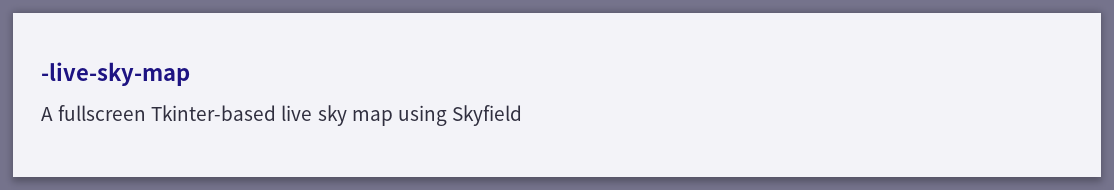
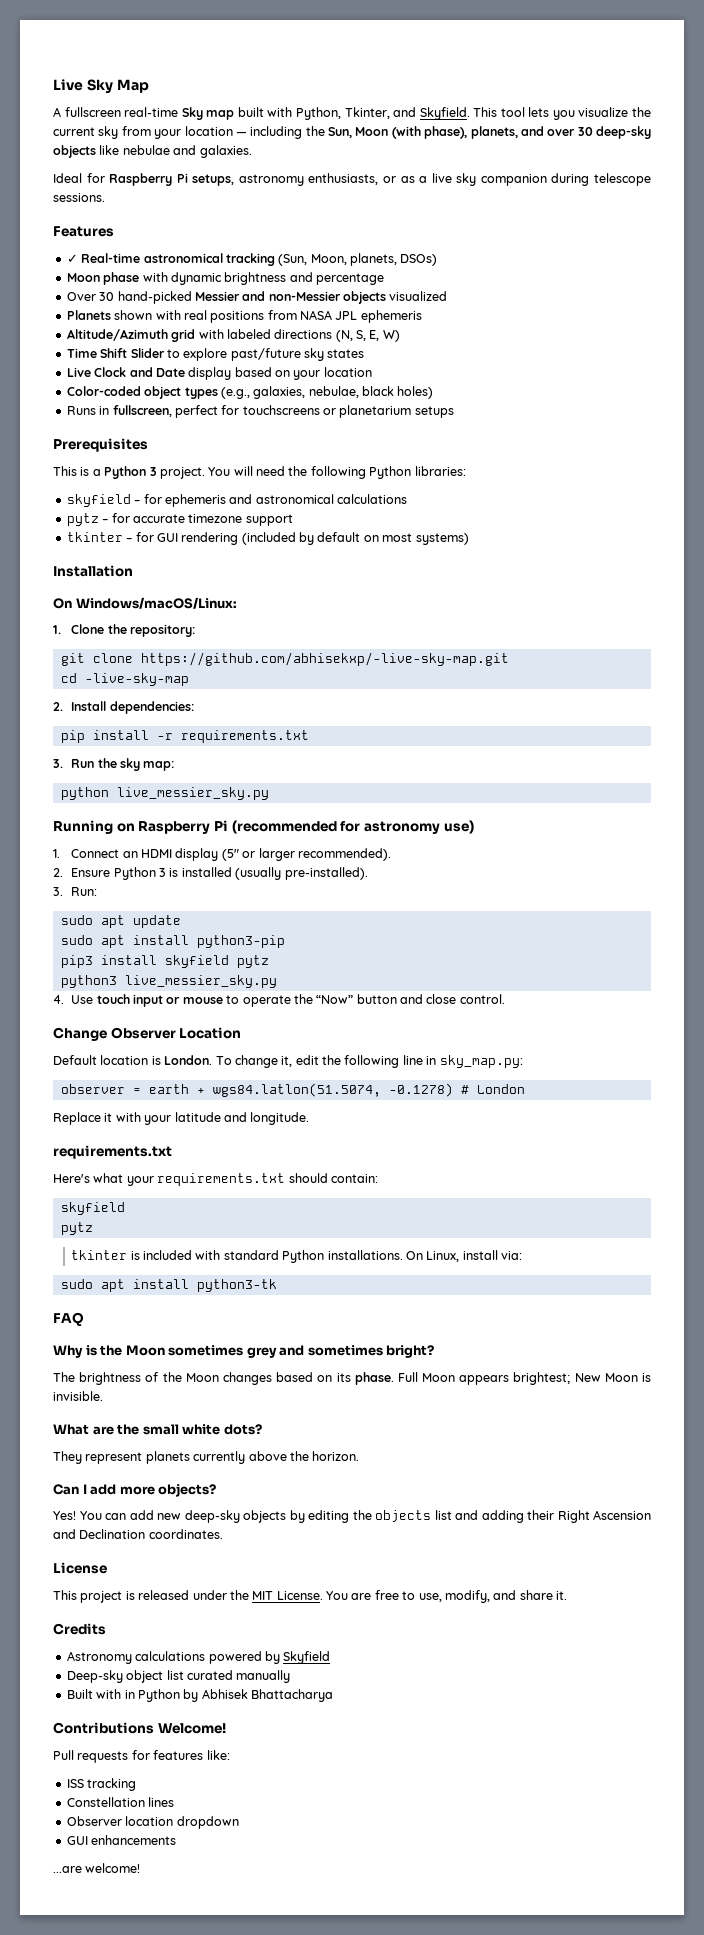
- -live-sky-map
+ Live Sky Map
- A fullscreen Tkinter-based live sky map using Skyfield
+ A fullscreen real-time Sky map built with Python, Tkinter, and Skyfield. This tool lets you visualize the current sky from your location — including the Sun, Moon (with phase), planets, and over 30 deep-sky objects like nebulae and galaxies.
+ Ideal for Raspberry Pi setups, astronomy enthusiasts, or as a live sky companion during telescope sessions.
+ Features
+ ✓ Real-time astronomical tracking (Sun, Moon, planets, DSOs)
+ Moon phase with dynamic brightness and percentage
+ Over 30 hand-picked Messier and non-Messier objects visualized
+ Planets shown with real positions from NASA JPL ephemeris
+ Altitude/Azimuth grid with labeled directions (N, S, E, W)
+ Time Shift Slider to explore past/future sky states
+ Live Clock and Date display based on your location
+ Color-coded object types (e.g., galaxies, nebulae, black holes)
+ Runs in fullscreen, perfect for touchscreens or planetarium setups
+ Prerequisites
+ This is a Python 3 project. You will need the following Python libraries:
+ skyfield – for ephemeris and astronomical calculations
+ pytz – for accurate timezone support
+ tkinter – for GUI rendering (included by default on most systems)
+ Installation
+ On Windows/macOS/Linux:
+ 1. Clone the repository:
+ git clone https://github.com/abhisekxp/-live-sky-map.git
+ cd -live-sky-map
+ 2. Install dependencies:
+ pip install -r requirements.txt
+ 3. Run the sky map:
+ python live_messier_sky.py
+ Running on Raspberry Pi (recommended for astronomy use)
+ 1. Connect an HDMI display (5" or larger recommended).
+ 2. Ensure Python 3 is installed (usually pre-installed).
+ 3. Run:
+ sudo apt update
+ sudo apt install python3-pip
+ pip3 install skyfield pytz
+ python3 live_messier_sky.py
+ 4. Use touch input or mouse to operate the “Now” button and close control.
+ Change Observer Location
+ Default location is London. To change it, edit the following line in sky_map.py:
+ observer = earth + wgs84.latlon(51.5074, -0.1278) # London
+ Replace it with your latitude and longitude.
+ requirements.txt
+ Here's what your requirements.txt should contain:
+ skyfield
+ pytz
+ tkinter is included with standard Python installations. On Linux, install via:
+ sudo apt install python3-tk
+ FAQ
+ Why is the Moon sometimes grey and sometimes bright?
+ The brightness of the Moon changes based on its phase. Full Moon appears brightest; New Moon is invisible.
+ What are the small white dots?
+ They represent planets currently above the horizon.
+ Can I add more objects?
+ Yes! You can add new deep-sky objects by editing the objects list and adding their Right Ascension and Declination coordinates.
+ License
+ This project is released under the MIT License. You are free to use, modify, and share it.
+ Credits
+ Astronomy calculations powered by Skyfield
+ Deep-sky object list curated manually
+ Built with in Python by Abhisek Bhattacharya
+ Contributions Welcome!
+ Pull requests for features like:
+ ISS tracking
+ Constellation lines
+ Observer location dropdown
+ GUI enhancements
+ ...are welcome!

